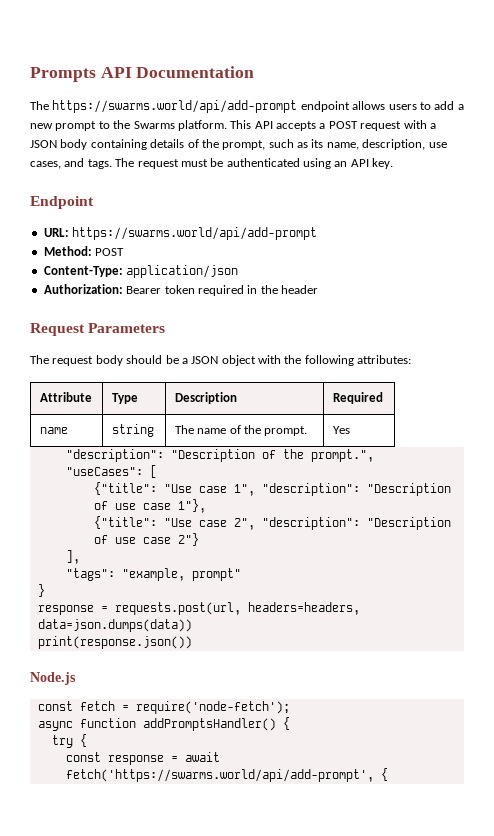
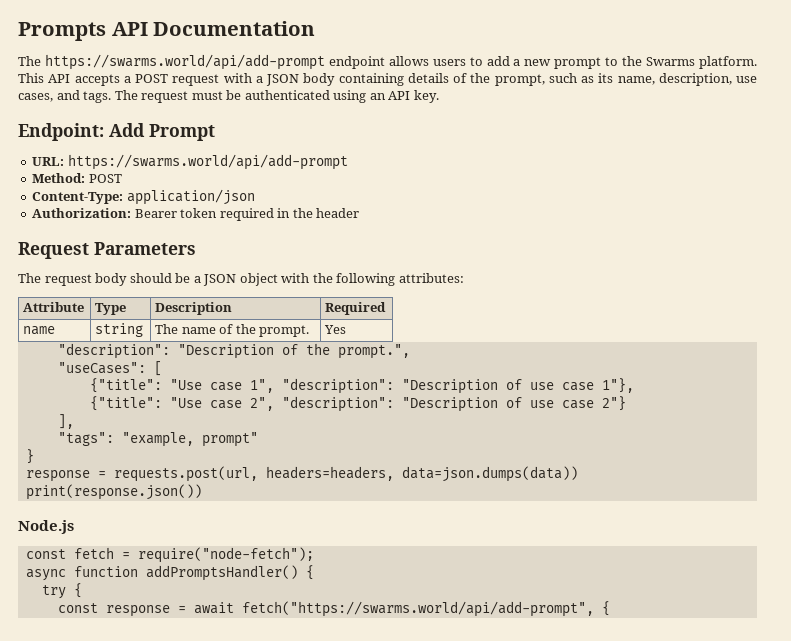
- Endpoint
+ Endpoint: Add Prompt
- const fetch = require('node-fetch');
+ const fetch = require("node-fetch");
- const response = await fetch('https://swarms.world/api/add-prompt', {
+ const response = await fetch("https://swarms.world/api/add-prompt", {

